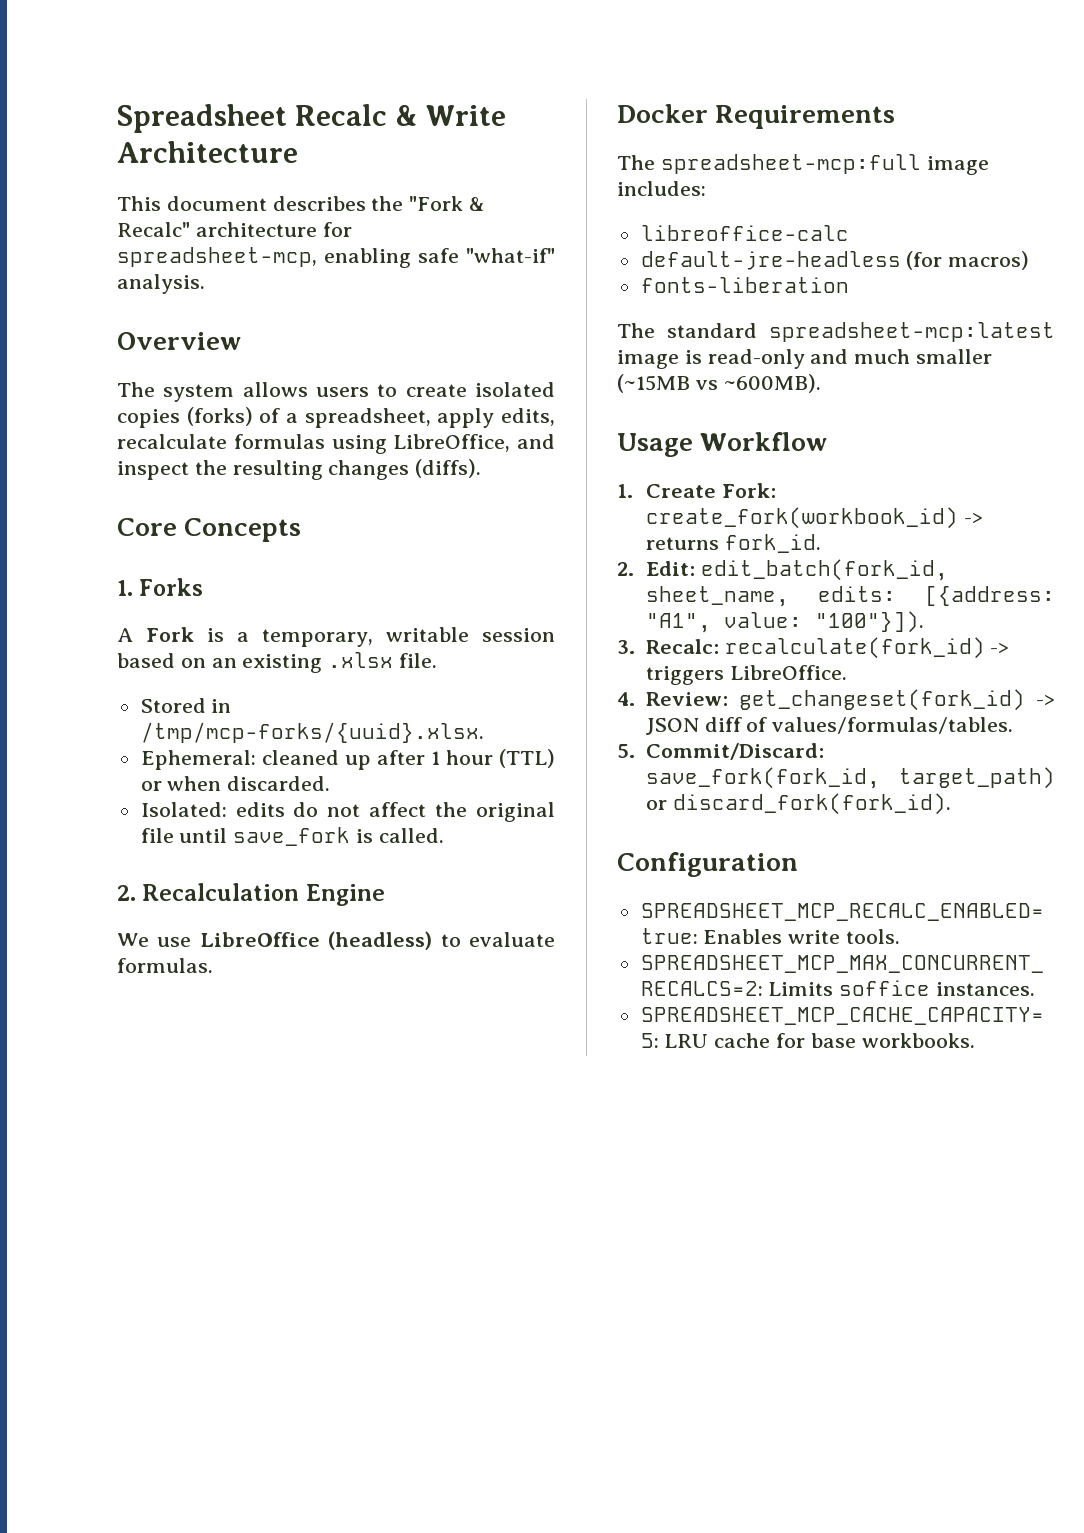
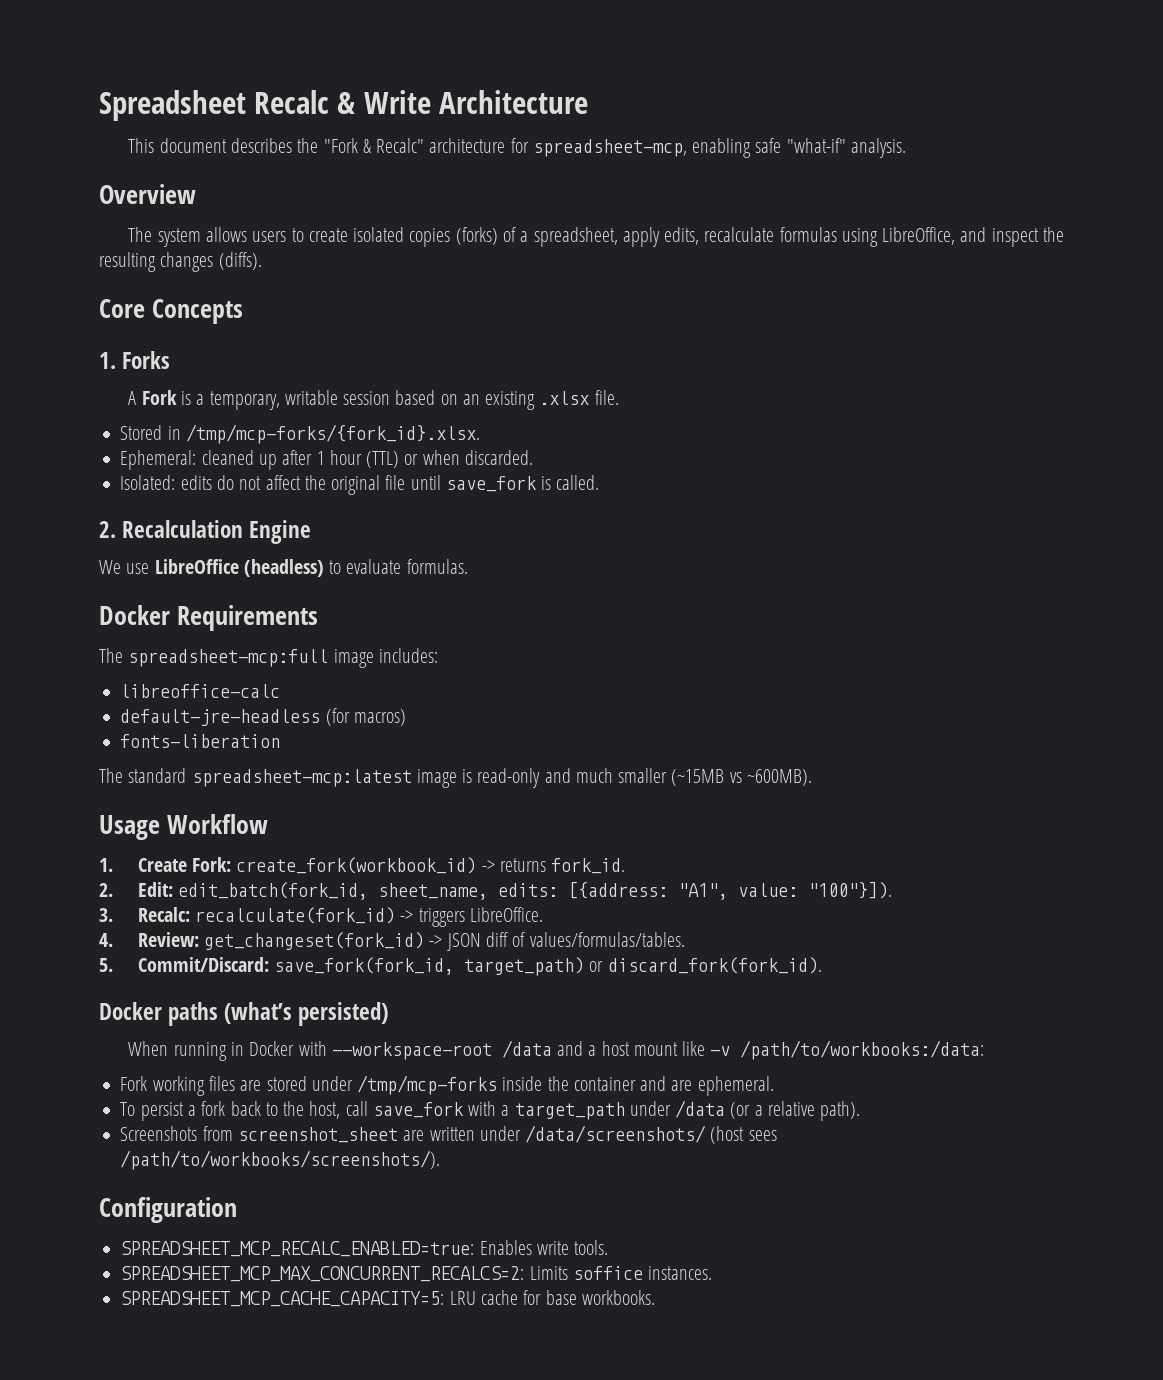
- Stored in /tmp/mcp-forks/{uuid}.xlsx.
+ Stored in /tmp/mcp-forks/{fork_id}.xlsx.
+ Docker paths (what’s persisted)
+ When running in Docker with --workspace-root /data and a host mount like -v /path/to/workbooks:/data:
+ Fork working files are stored under /tmp/mcp-forks inside the container and are ephemeral.
+ To persist a fork back to the host, call save_fork with a target_path under /data (or a relative path).
+ Screenshots from screenshot_sheet are written under /data/screenshots/ (host sees /path/to/workbooks/screenshots/).

